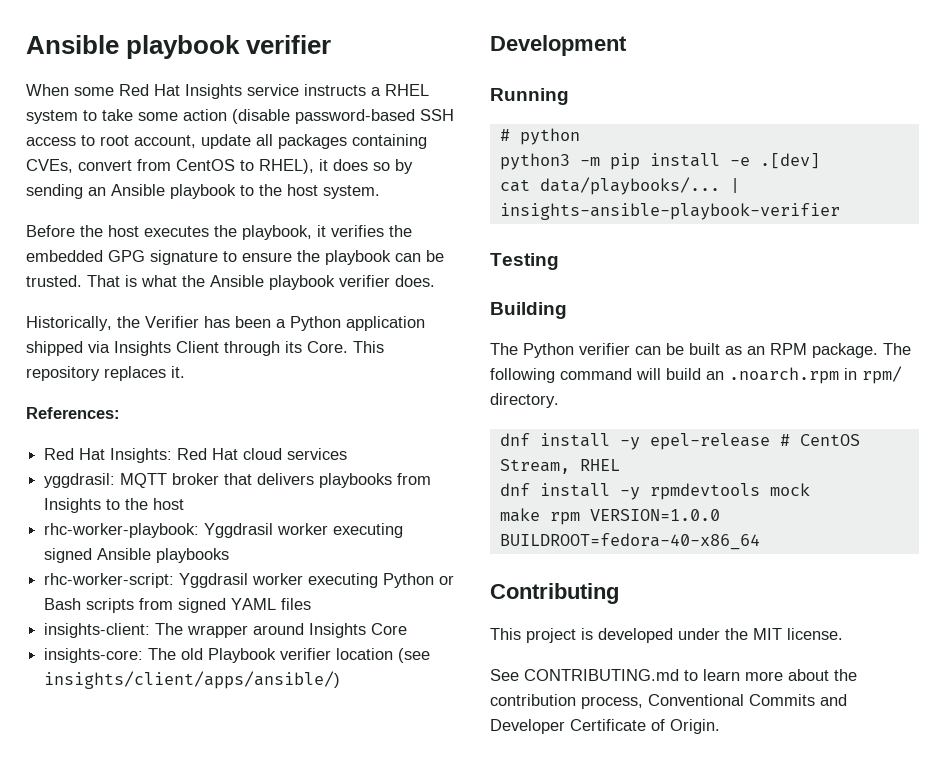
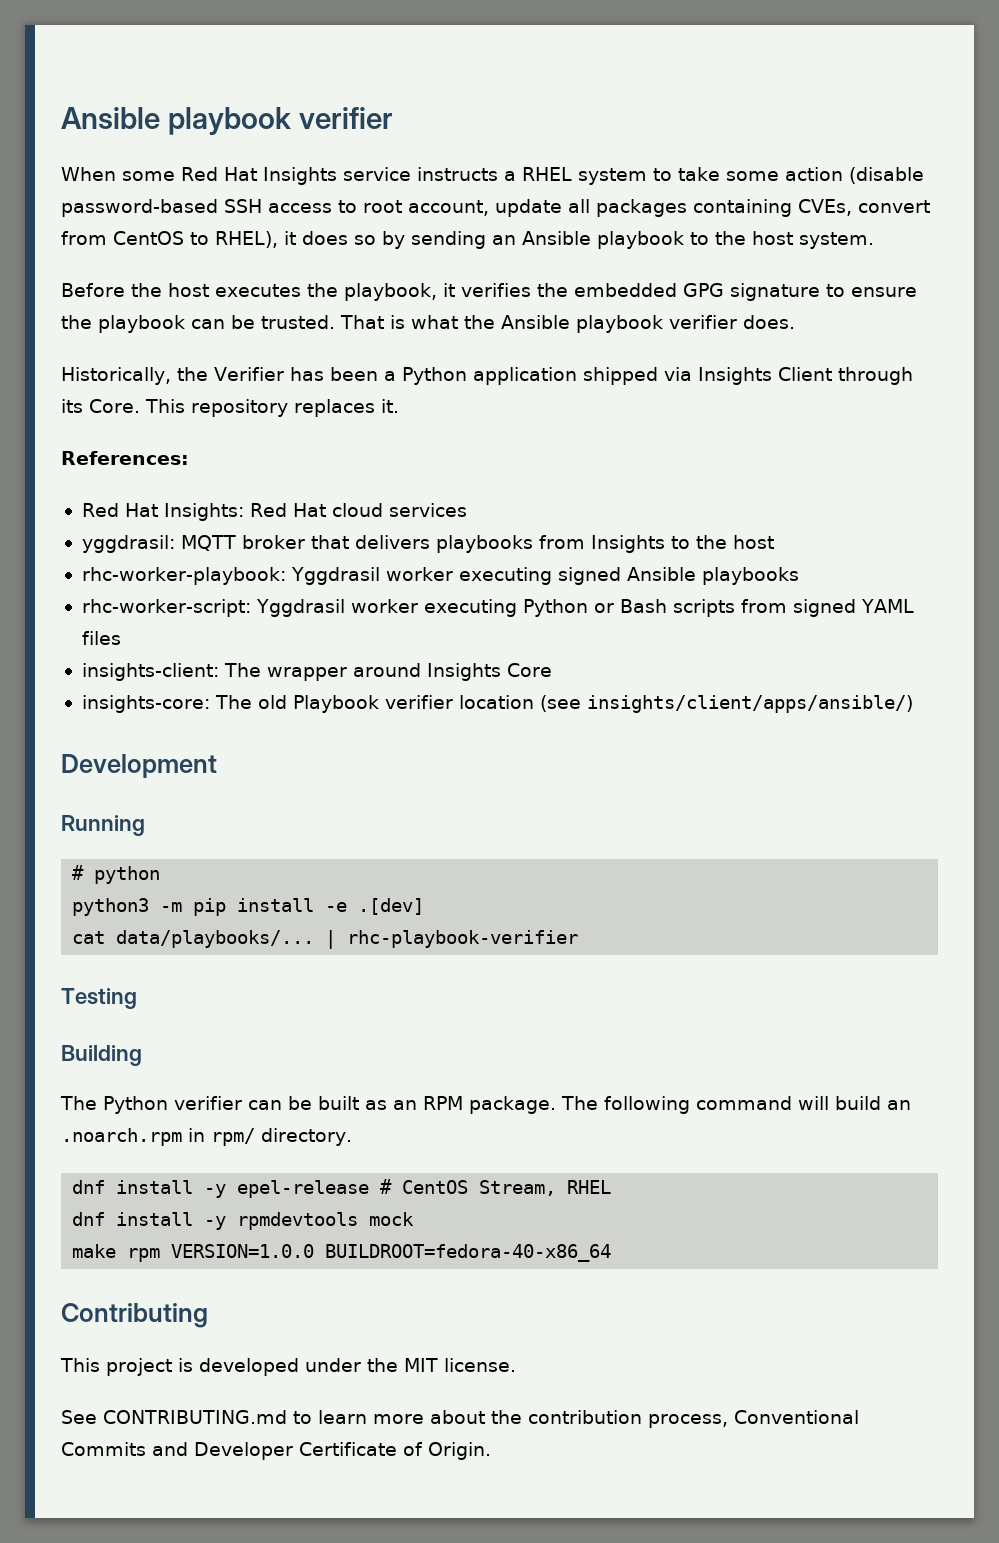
- | insights-ansible-playbook-verifier
+ | rhc-playbook-verifier

